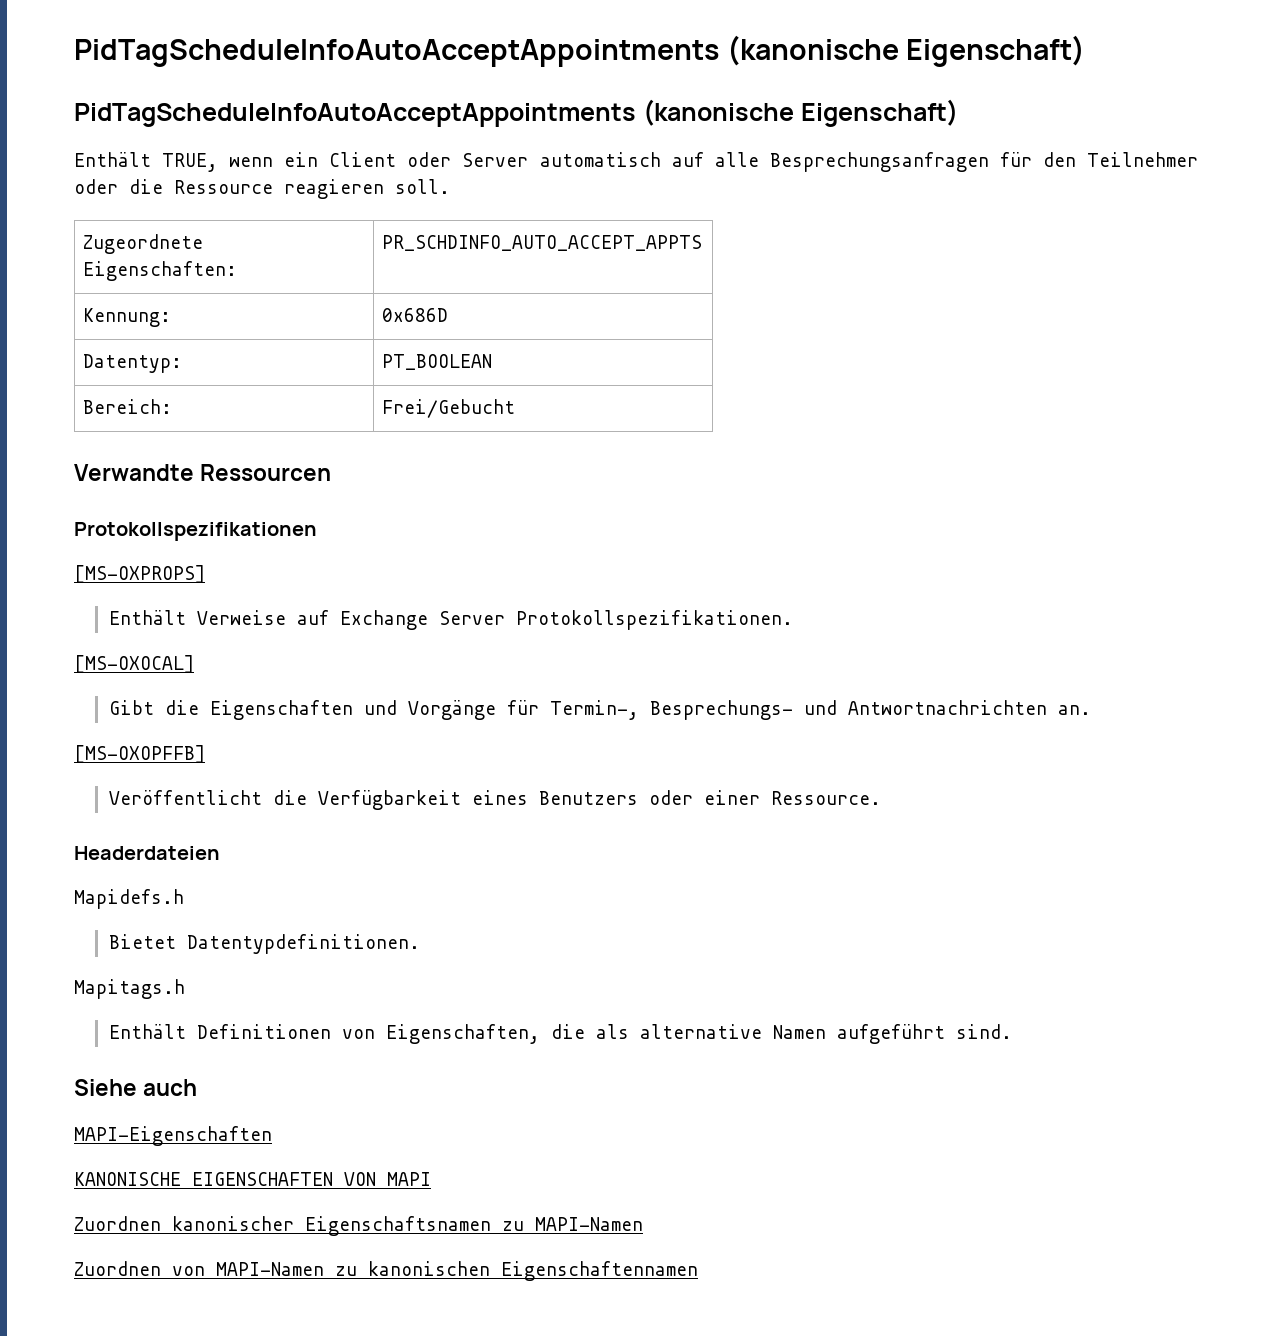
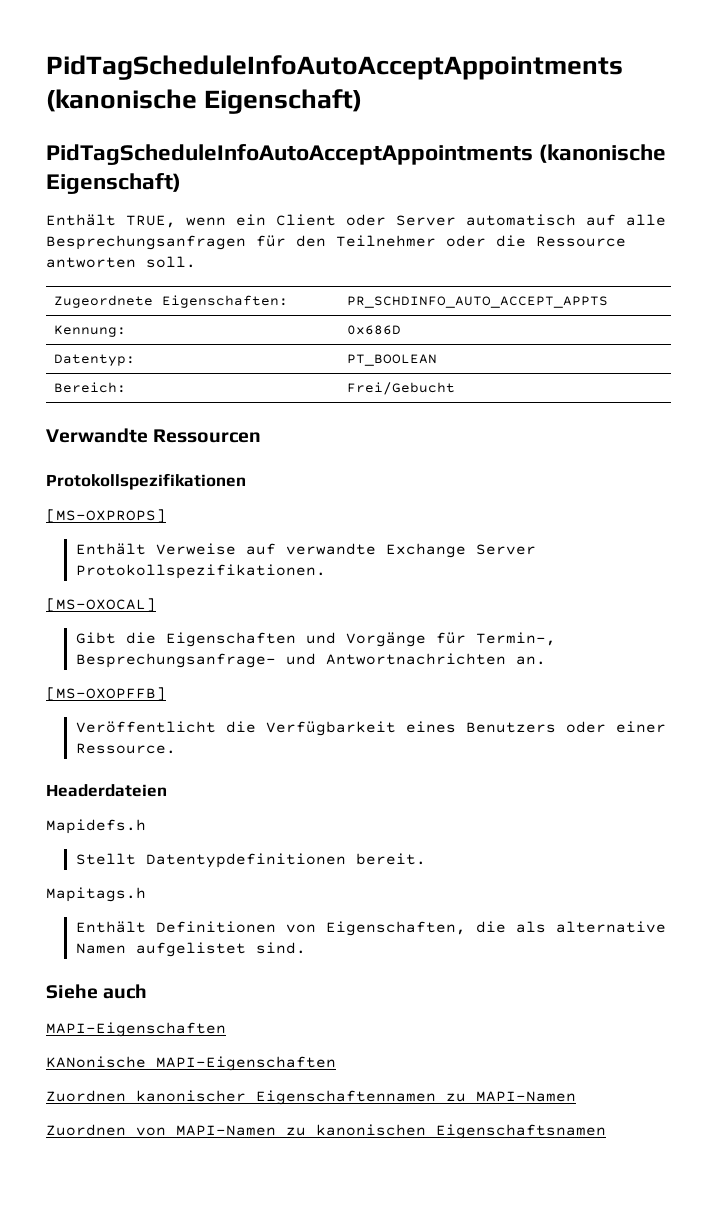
- Enthält TRUE, wenn ein Client oder Server automatisch auf alle Besprechungsanfragen für den Teilnehmer oder die Ressource reagieren soll.
+ Enthält TRUE, wenn ein Client oder Server automatisch auf alle Besprechungsanfragen für den Teilnehmer oder die Ressource antworten soll.
- Enthält Verweise auf Exchange Server Protokollspezifikationen.
+ Enthält Verweise auf verwandte Exchange Server Protokollspezifikationen.
- Gibt die Eigenschaften und Vorgänge für Termin-, Besprechungs- und Antwortnachrichten an.
+ Gibt die Eigenschaften und Vorgänge für Termin-, Besprechungsanfrage- und Antwortnachrichten an.
- Bietet Datentypdefinitionen.
+ Stellt Datentypdefinitionen bereit.
- Enthält Definitionen von Eigenschaften, die als alternative Namen aufgeführt sind.
+ Enthält Definitionen von Eigenschaften, die als alternative Namen aufgelistet sind.
- KANONISCHE EIGENSCHAFTEN VON MAPI
+ KANonische MAPI-Eigenschaften
- Zuordnen kanonischer Eigenschaftsnamen zu MAPI-Namen
+ Zuordnen kanonischer Eigenschaftennamen zu MAPI-Namen
- Zuordnen von MAPI-Namen zu kanonischen Eigenschaftennamen
+ Zuordnen von MAPI-Namen zu kanonischen Eigenschaftsnamen

